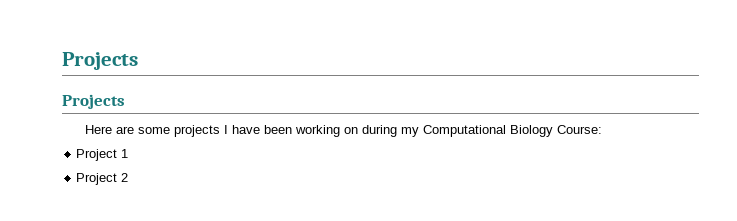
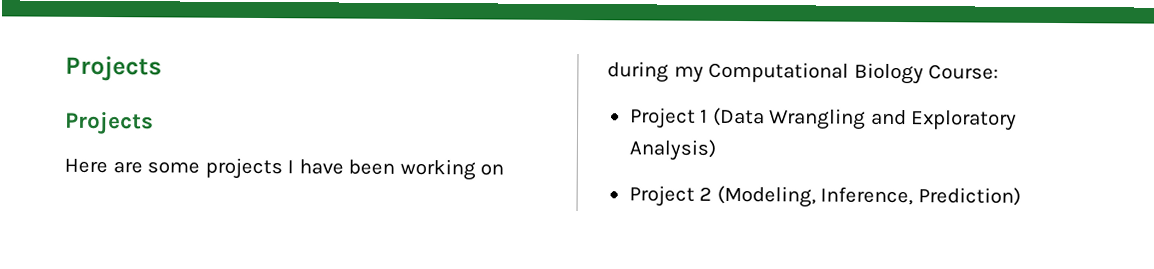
- Project 1
+ Project 1 (Data Wrangling and Exploratory Analysis)
- Project 2
+ Project 2 (Modeling, Inference, Prediction)

